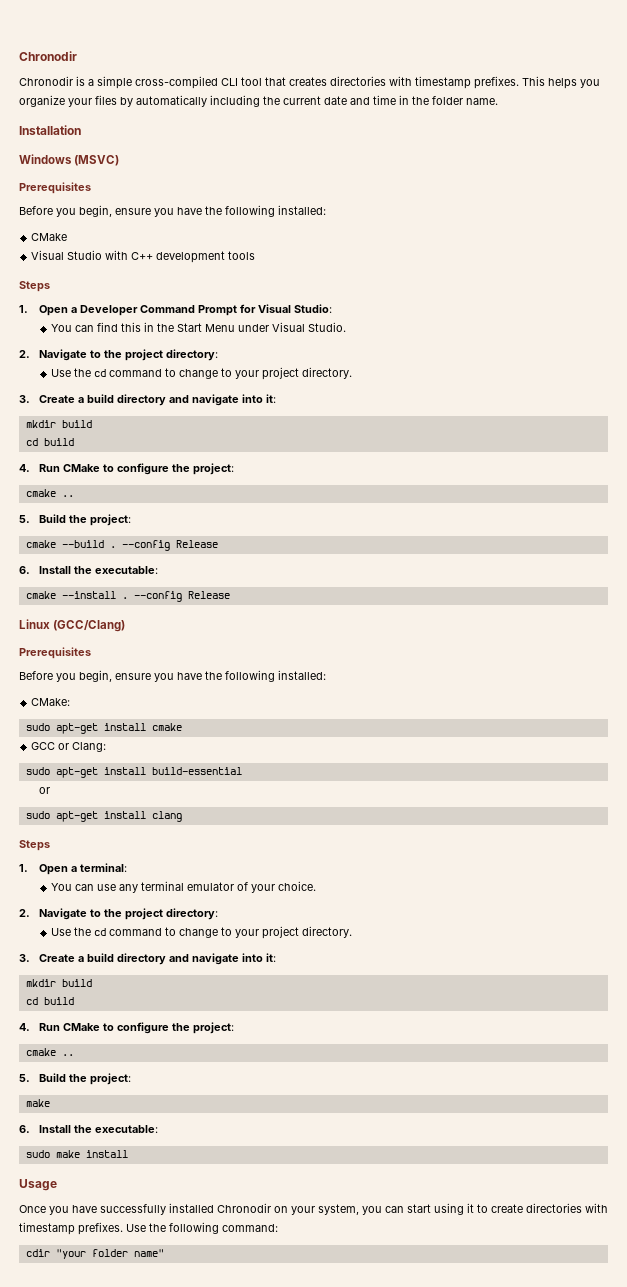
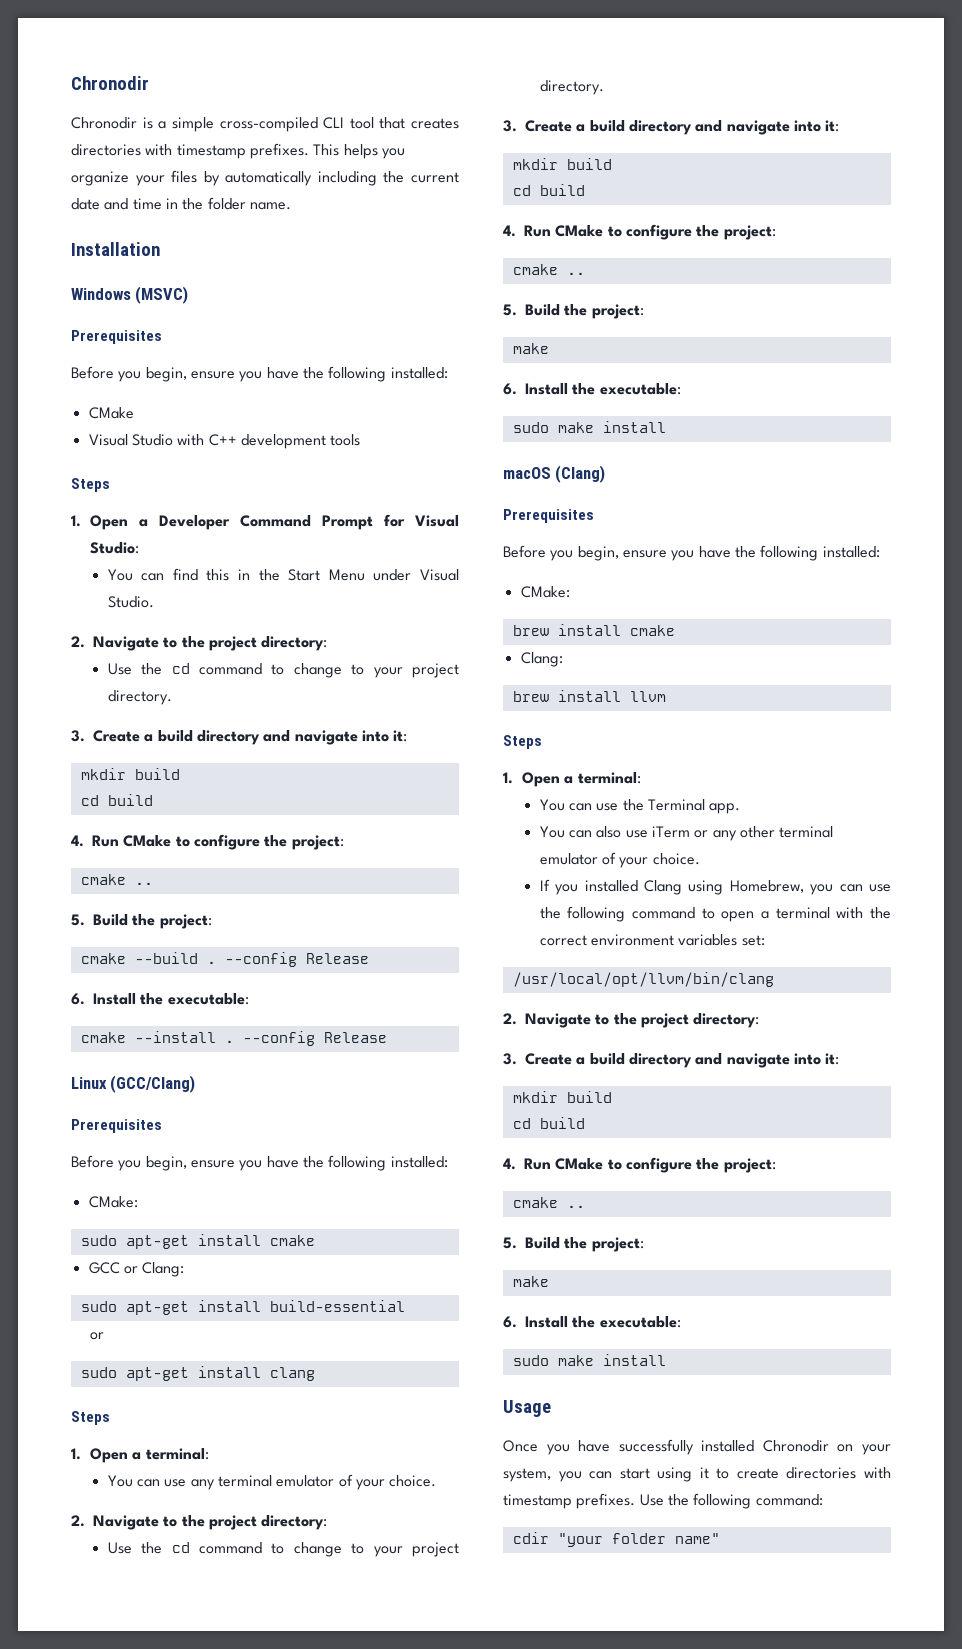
+ macOS (Clang)
+ Prerequisites
+ Before you begin, ensure you have the following installed:
+ CMake:
+ brew install cmake
+ Clang:
+ brew install llvm
+ Steps
+ 1. Open a terminal:
+ You can use the Terminal app.
+ You can also use iTerm or any other terminal emulator of your choice.
+ If you installed Clang using Homebrew, you can use the following command to open a terminal with the correct environment variables set:
+ /usr/local/opt/llvm/bin/clang
+ 2. Navigate to the project directory:
+ 3. Create a build directory and navigate into it:
+ mkdir build
+ cd build
+ 4. Run CMake to configure the project:
+ cmake ..
+ 5. Build the project:
+ make
+ 6. Install the executable:
+ sudo make install

